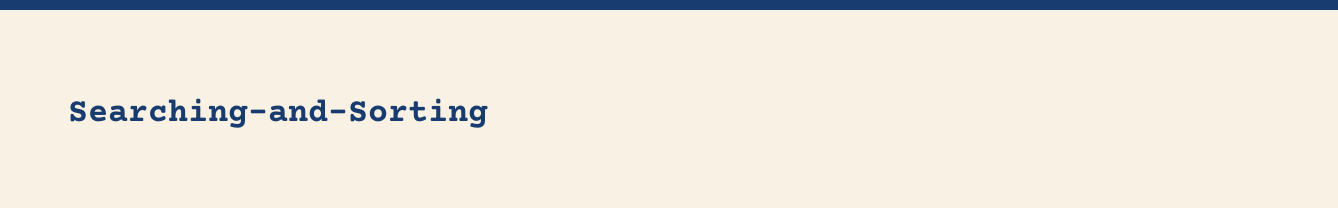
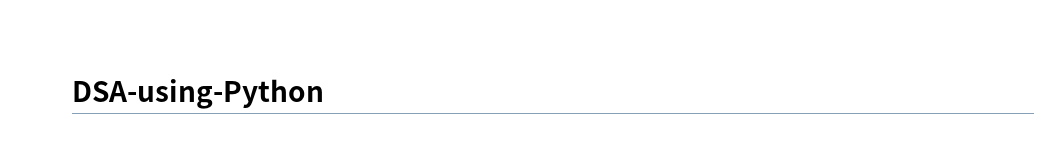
- Searching-and-Sorting
+ DSA-using-Python

